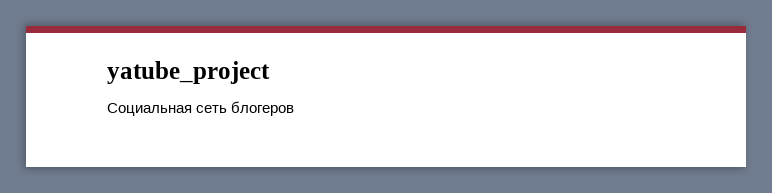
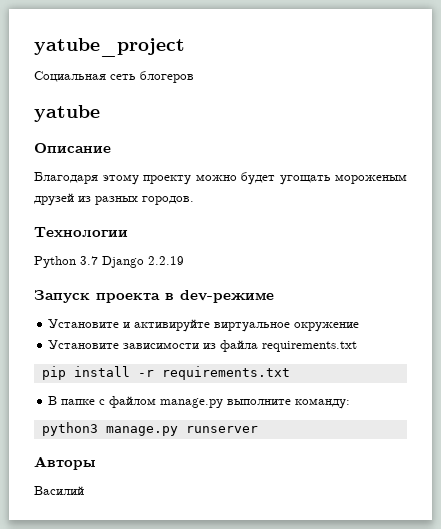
+ yatube
+ Описание
+ Благодаря этому проекту можно будет угощать мороженым друзей из разных городов.
+ Технологии
+ Python 3.7 Django 2.2.19
+ Запуск проекта в dev-режиме
+ Установите и активируйте виртуальное окружение
+ Установите зависимости из файла requirements.txt
+ pip install -r requirements.txt
+ В папке с файлом manage.py выполните команду:
+ python3 manage.py runserver
+ Авторы
+ Василий

